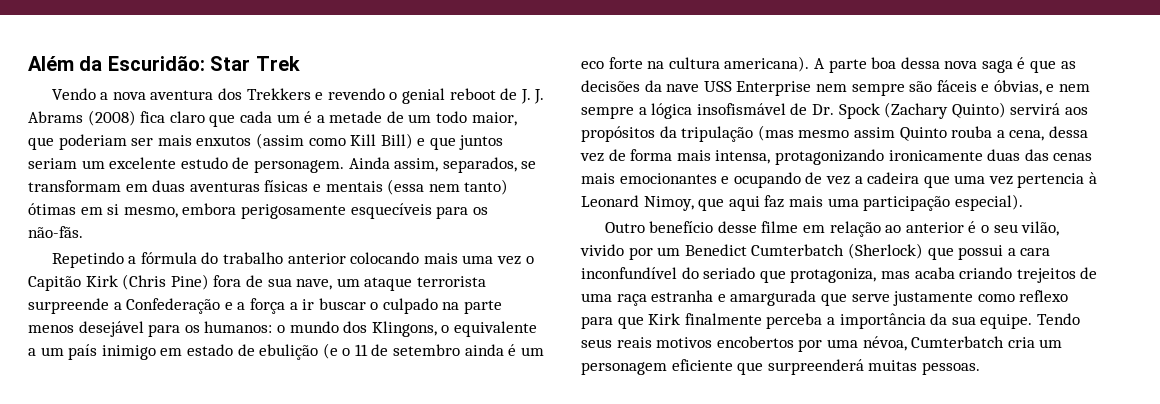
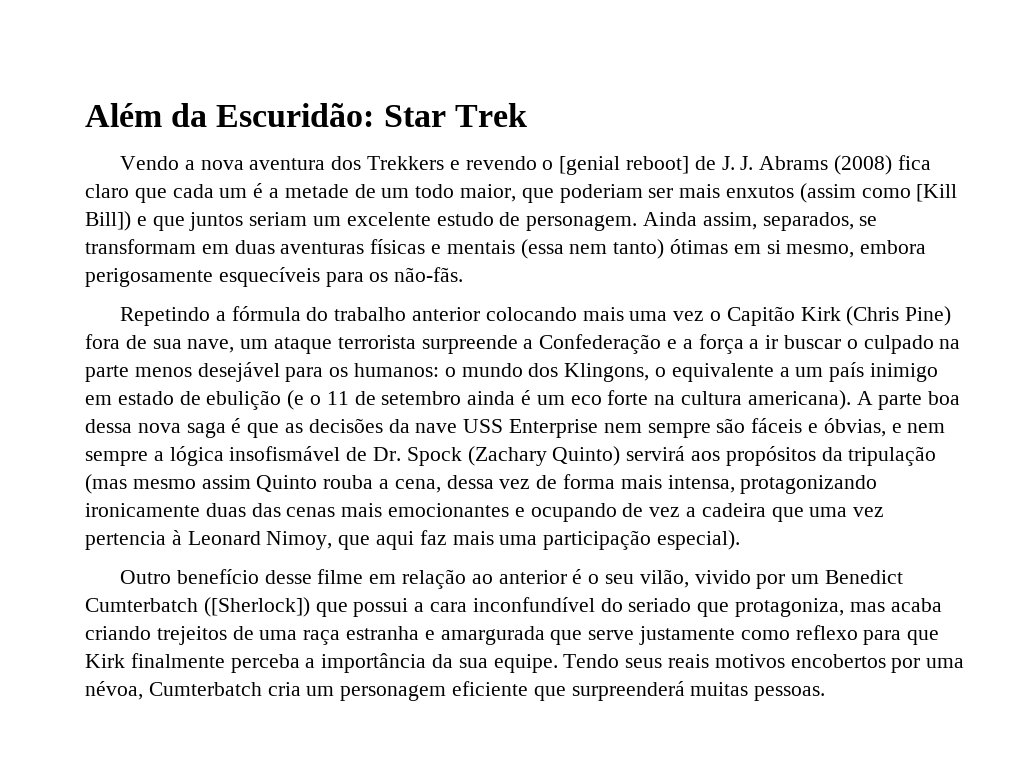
- Vendo a nova aventura dos Trekkers e revendo o genial reboot de J. J. Abrams (2008) fica claro que cada um é a metade de um todo maior, que poderiam ser mais enxutos (assim como Kill Bill) e que juntos seriam um excelente estudo de personagem.
+ Vendo a nova aventura dos Trekkers e revendo o [genial reboot] de J. J. Abrams (2008) fica claro que cada um é a metade de um todo maior, que poderiam ser mais enxutos (assim como [Kill Bill]) e que juntos seriam um excelente estudo de personagem.
- Outro benefício desse filme em relação ao anterior é o seu vilão, vivido por um Benedict Cumterbatch (Sherlock) que possui a cara inconfundível do seriado que protagoniza, mas acaba criando trejeitos de uma raça estranha e amargurada que serve justamente como reflexo para que Kirk finalmente perceba a importância da sua equipe.
+ Outro benefício desse filme em relação ao anterior é o seu vilão, vivido por um Benedict Cumterbatch ([Sherlock]) que possui a cara inconfundível do seriado que protagoniza, mas acaba criando trejeitos de uma raça estranha e amargurada que serve justamente como reflexo para que Kirk finalmente perceba a importância da sua equipe.

